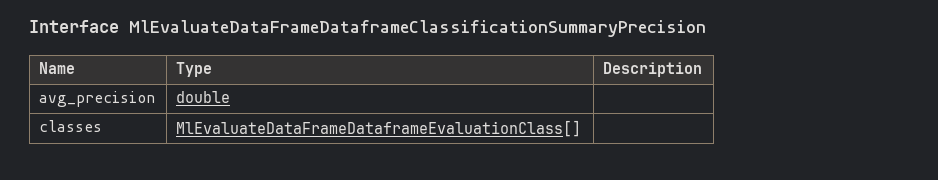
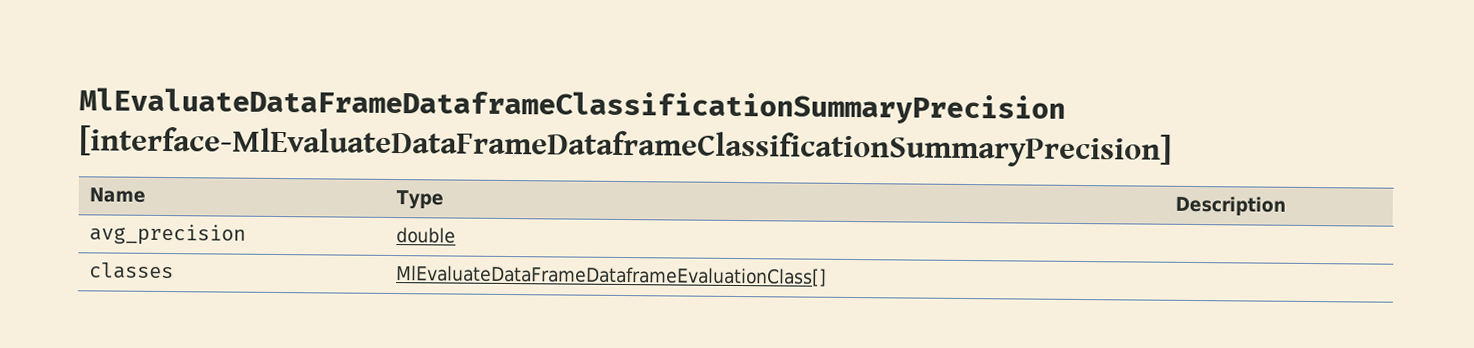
- Interface MlEvaluateDataFrameDataframeClassificationSummaryPrecision
+ MlEvaluateDataFrameDataframeClassificationSummaryPrecision [interface-MlEvaluateDataFrameDataframeClassificationSummaryPrecision]

